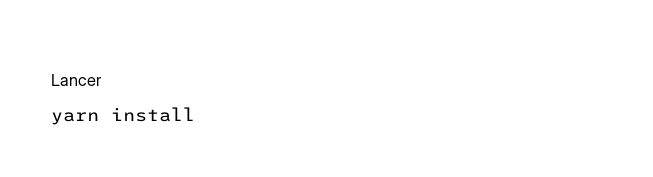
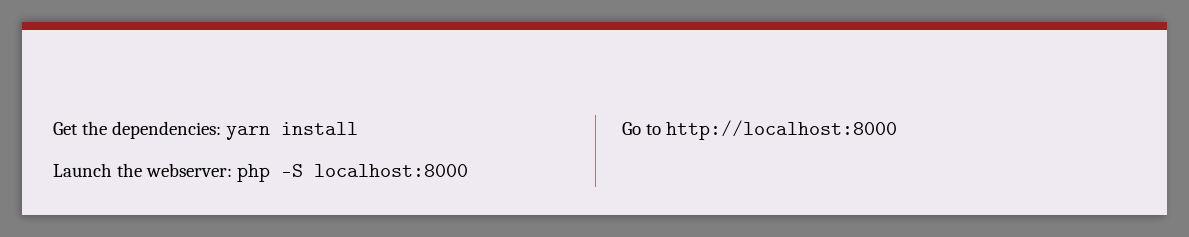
- Lancer
- yarn install
+ Get the dependencies: yarn install
+ Launch the webserver: php -S localhost:8000
+ Go to http://localhost:8000

